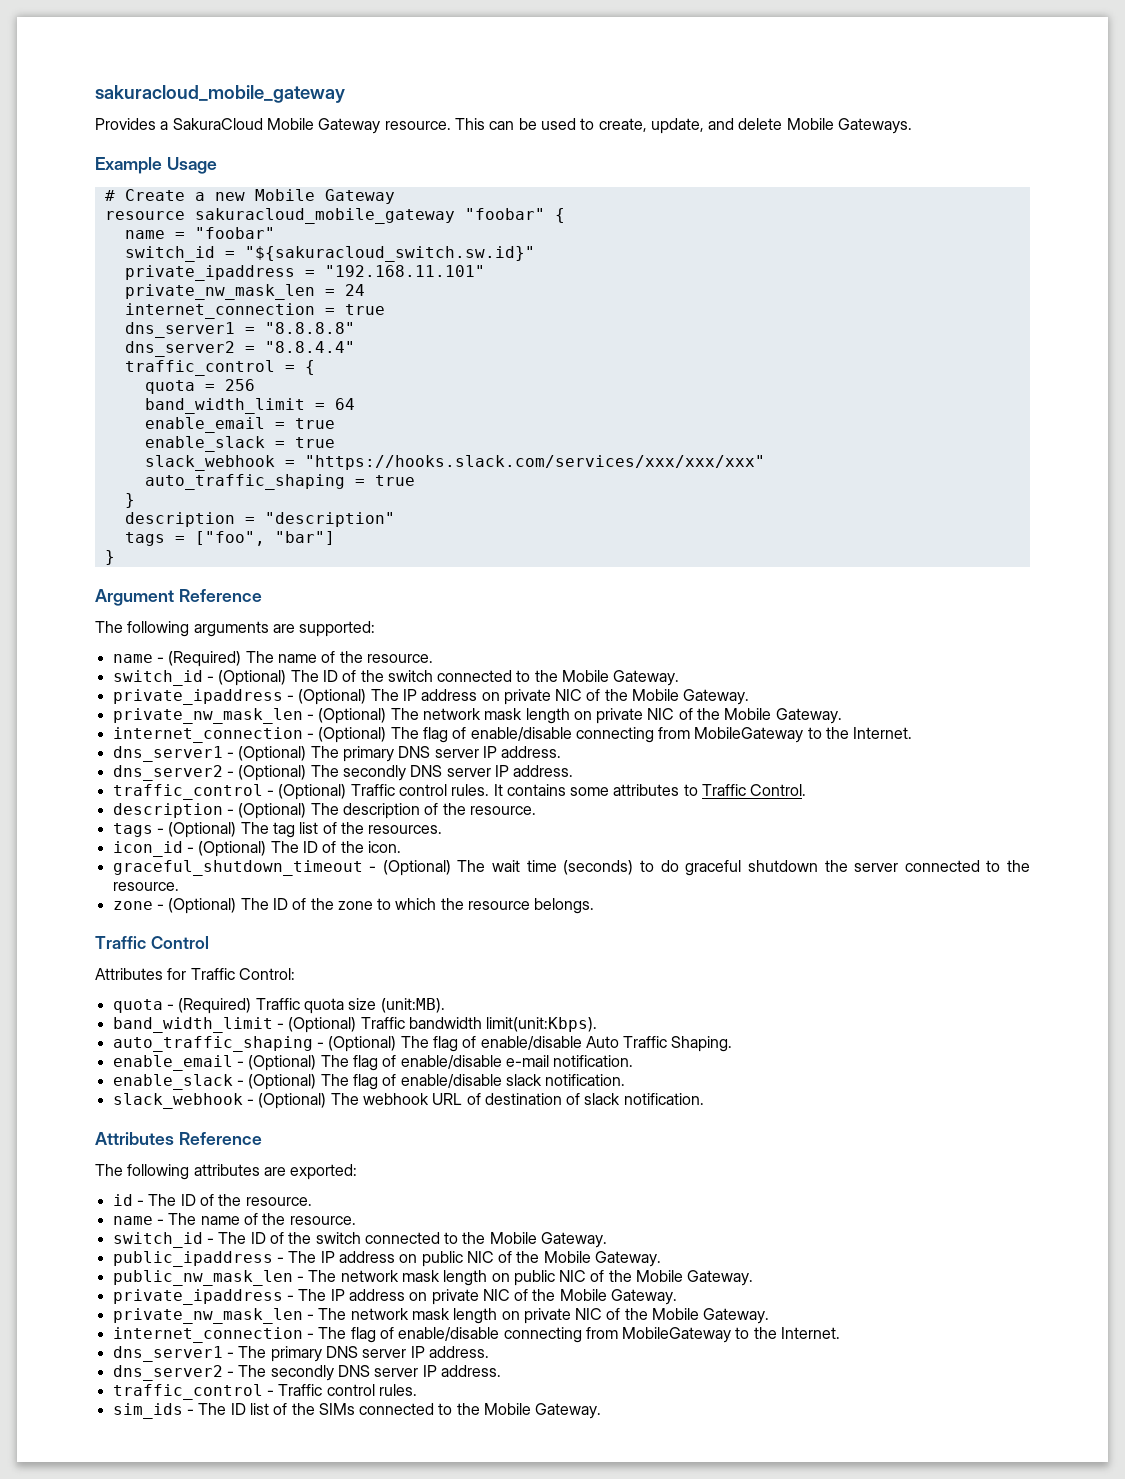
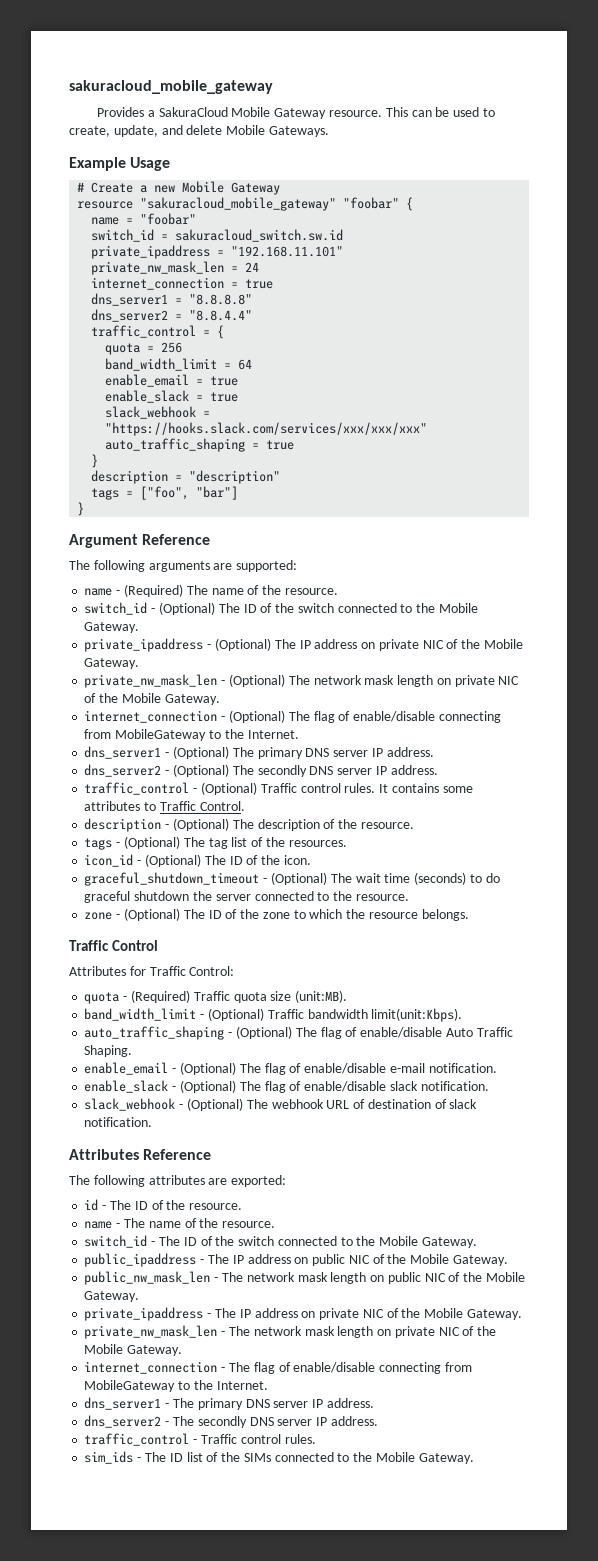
- resource sakuracloud_mobile_gateway "foobar" {
+ resource "sakuracloud_mobile_gateway" "foobar" {
- switch_id = "${sakuracloud_switch.sw.id}"
+ switch_id = sakuracloud_switch.sw.id

